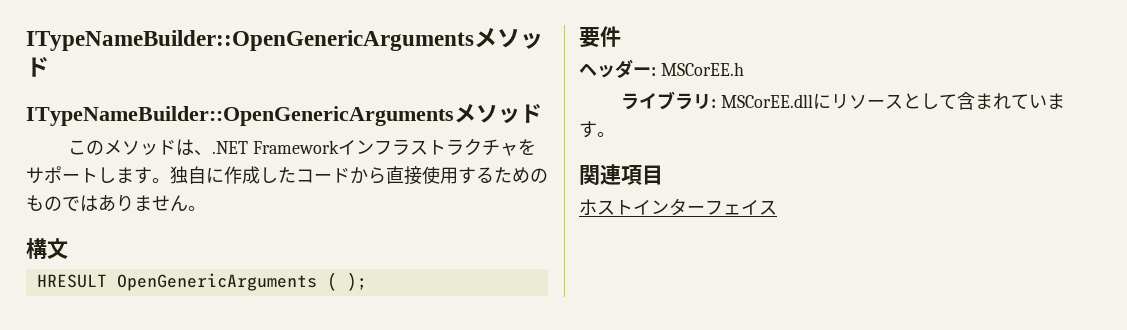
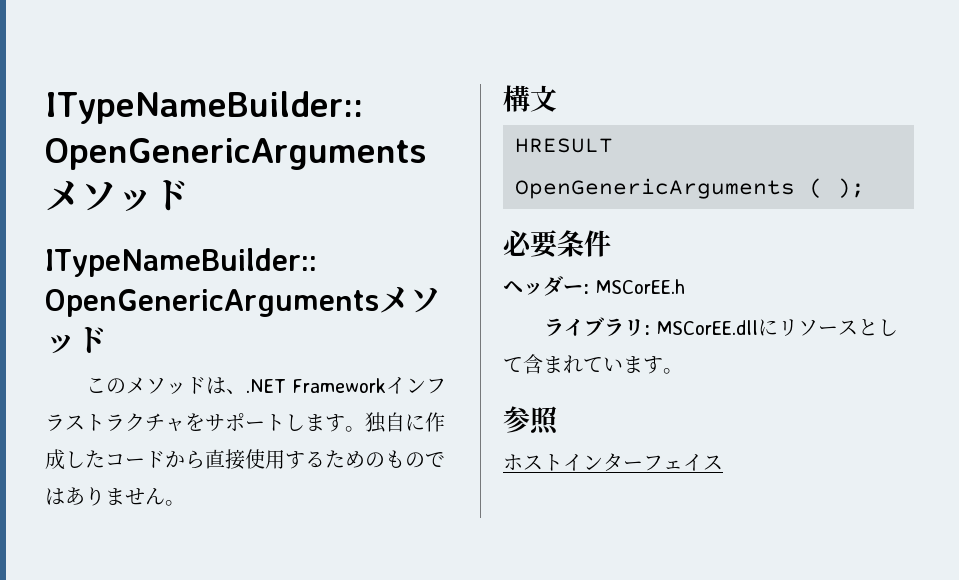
- 要件
+ 必要条件
- 関連項目
+ 参照

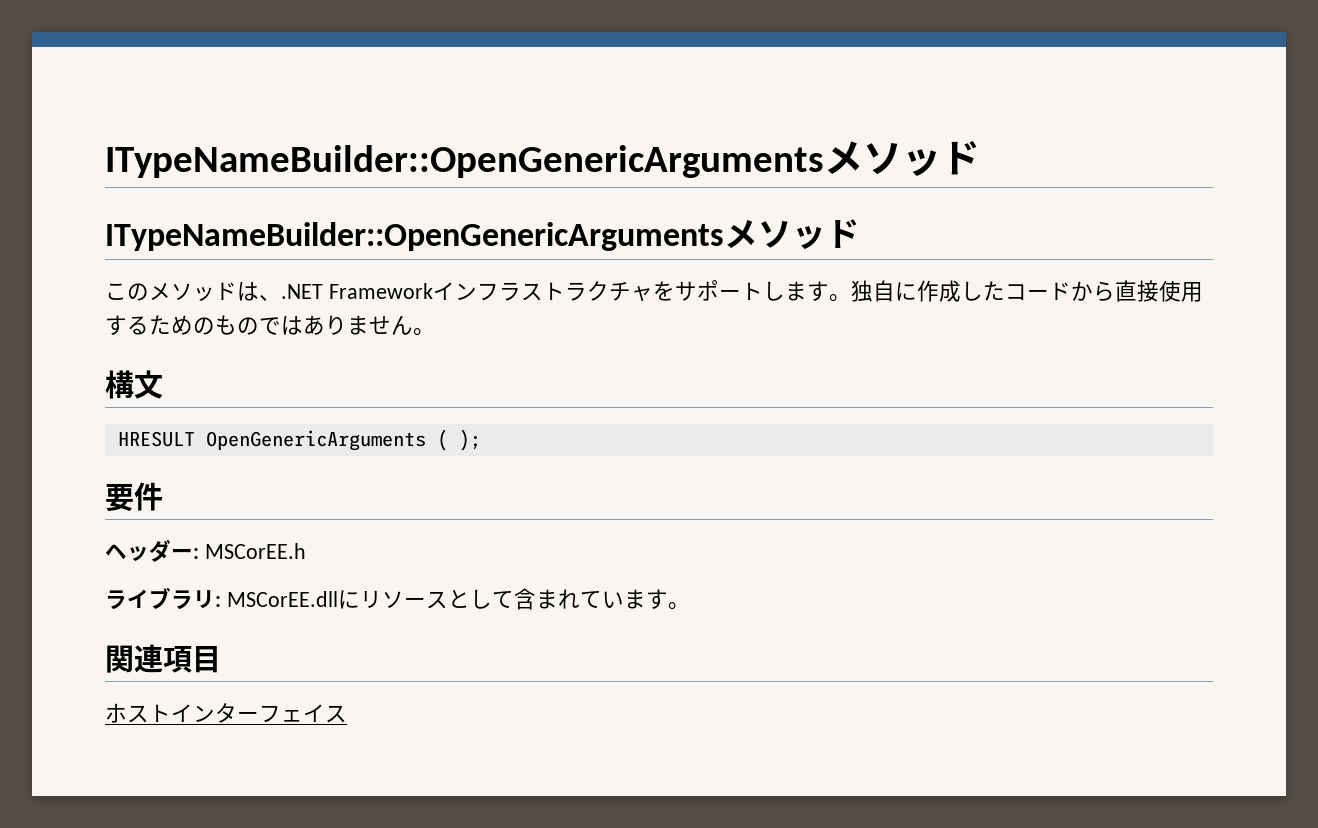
- 必要条件
+ 要件
- 参照
+ 関連項目

